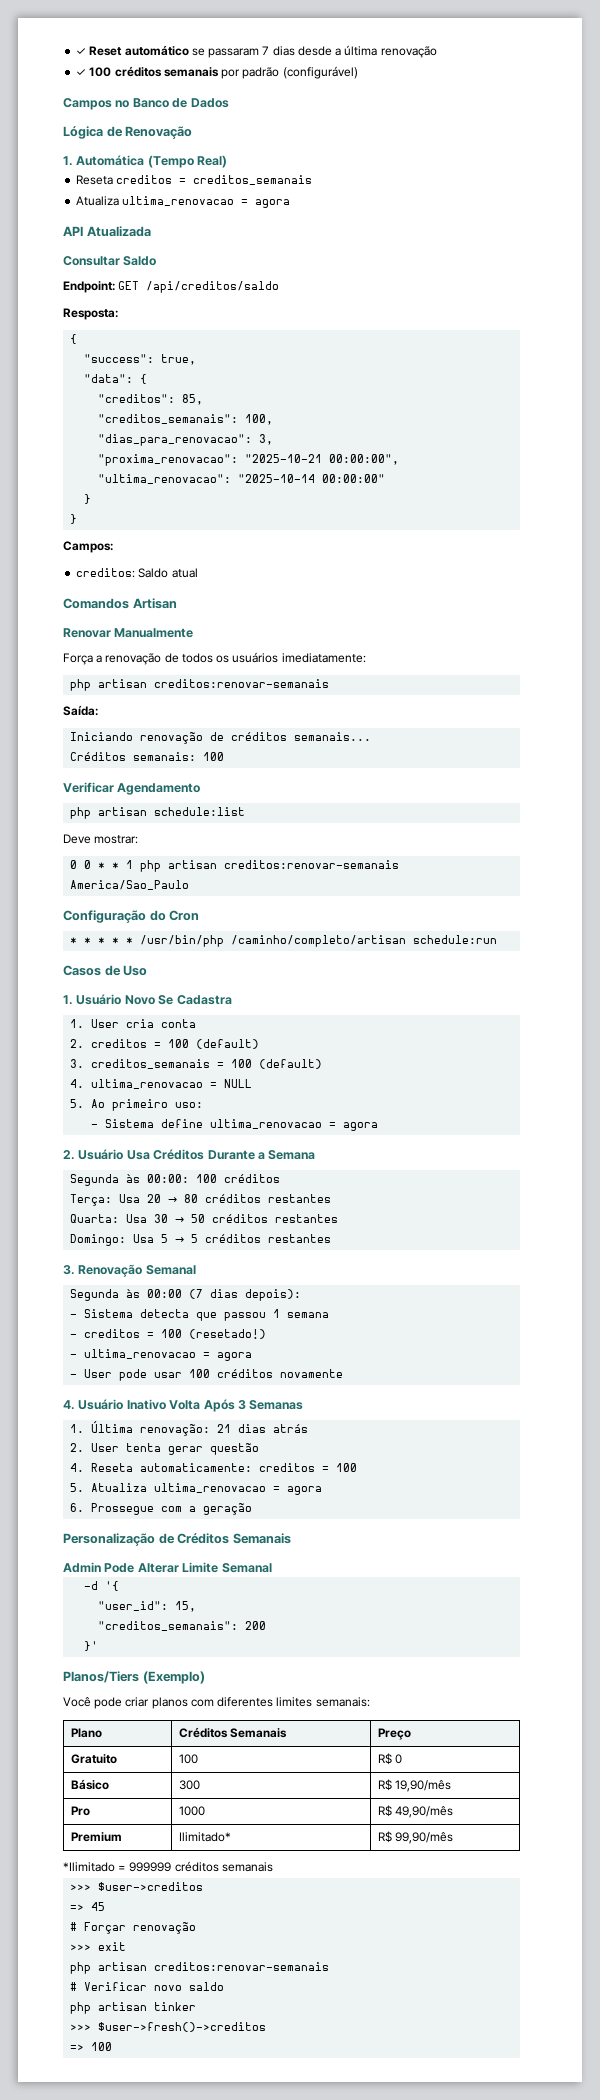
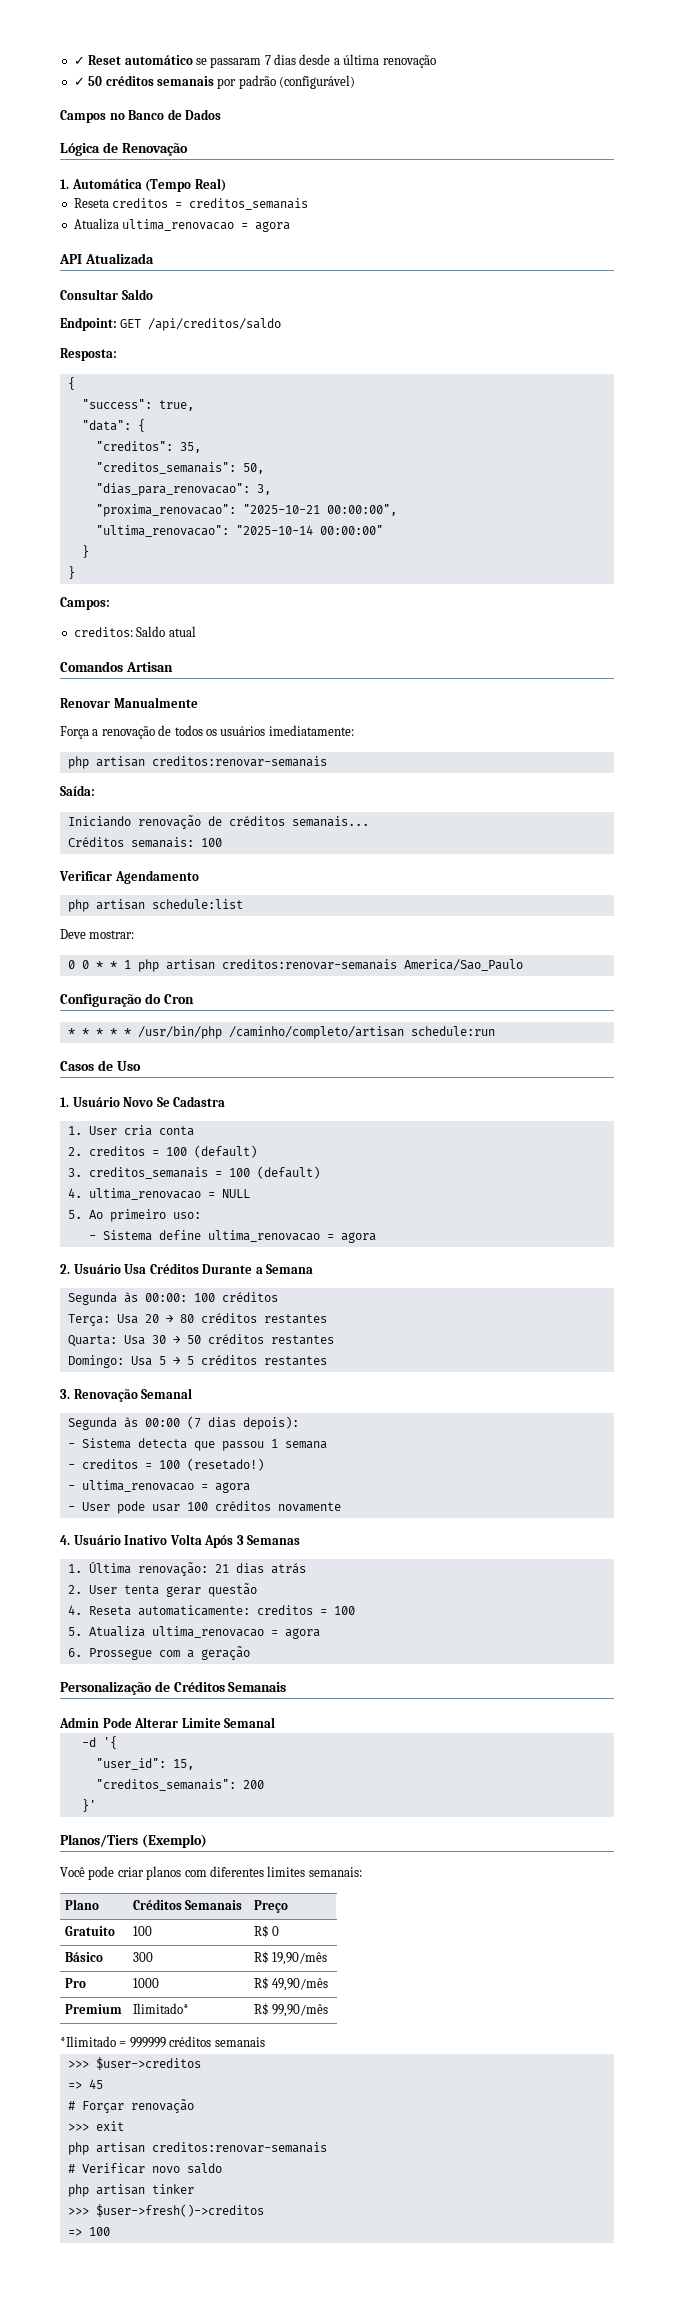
- ✓ 100 créditos semanais por padrão (configurável)
+ ✓ 50 créditos semanais por padrão (configurável)
- "creditos": 85,
- "creditos_semanais": 100,
+ "creditos": 35,
+ "creditos_semanais": 50,

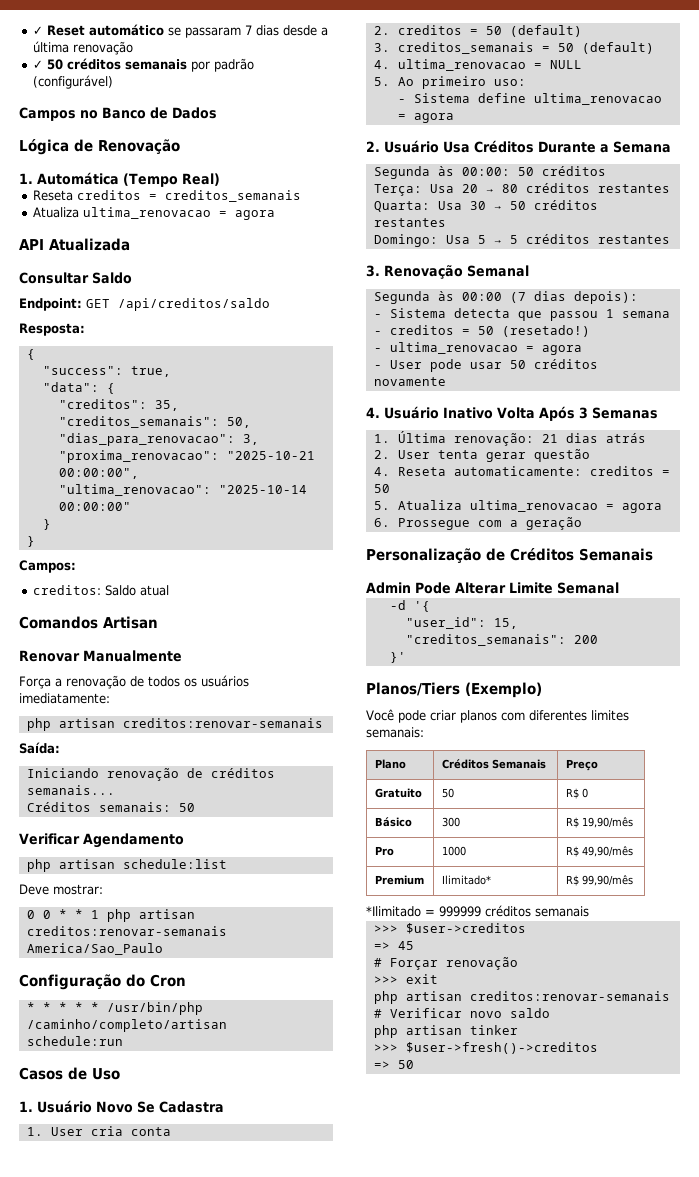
- Créditos semanais: 100
+ Créditos semanais: 50
- 2. creditos = 100 (default)
+ 2. creditos = 50 (default)
- 3. creditos_semanais = 100 (default)
+ 3. creditos_semanais = 50 (default)
- Segunda às 00:00: 100 créditos
+ Segunda às 00:00: 50 créditos
- - creditos = 100 (resetado!)
+ - creditos = 50 (resetado!)
- - User pode usar 100 créditos novamente
+ - User pode usar 50 créditos novamente
- 4. Reseta automaticamente: creditos = 100
+ 4. Reseta automaticamente: creditos = 50
- Gratuito | 100 | R$ 0
+ Gratuito | 50 | R$ 0
- => 100
+ => 50

